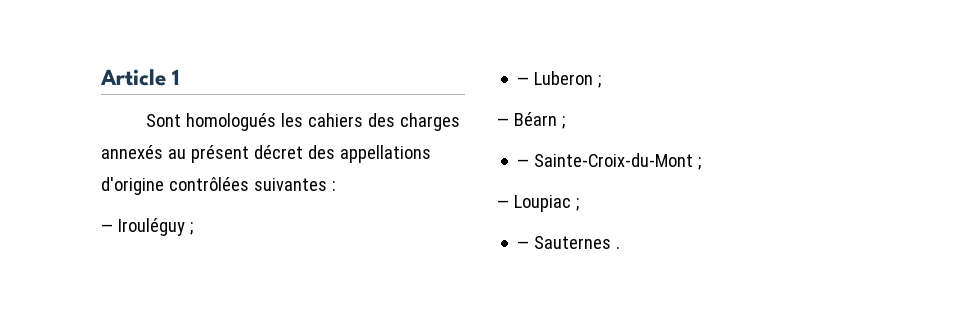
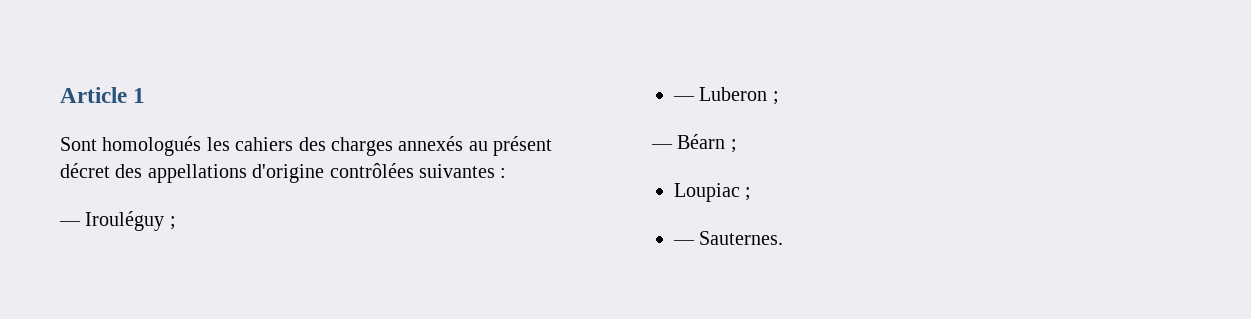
- ― Sainte-Croix-du-Mont ;
- ― Loupiac ;
+ Loupiac ;
- ― Sauternes .
+ ― Sauternes.

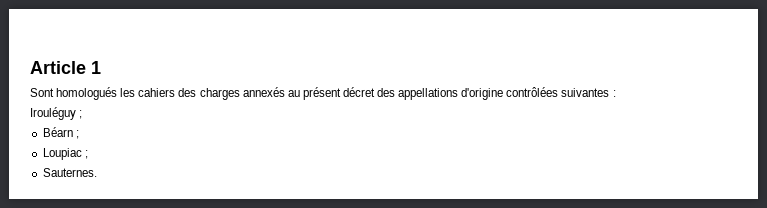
- ― Irouléguy ;
+ Irouléguy ;
- ― Luberon ;
- ― Béarn ;
+ Béarn ;
- ― Sauternes.
+ Sauternes.

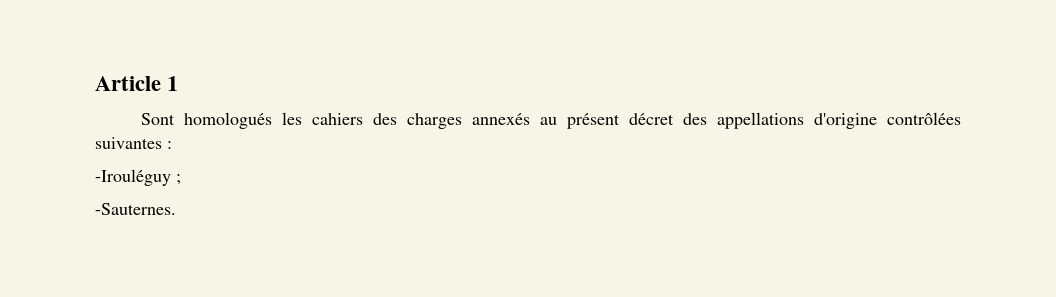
- Irouléguy ;
- Béarn ;
- Loupiac ;
- Sauternes.
+ -Irouléguy ;
+ -Sauternes.

